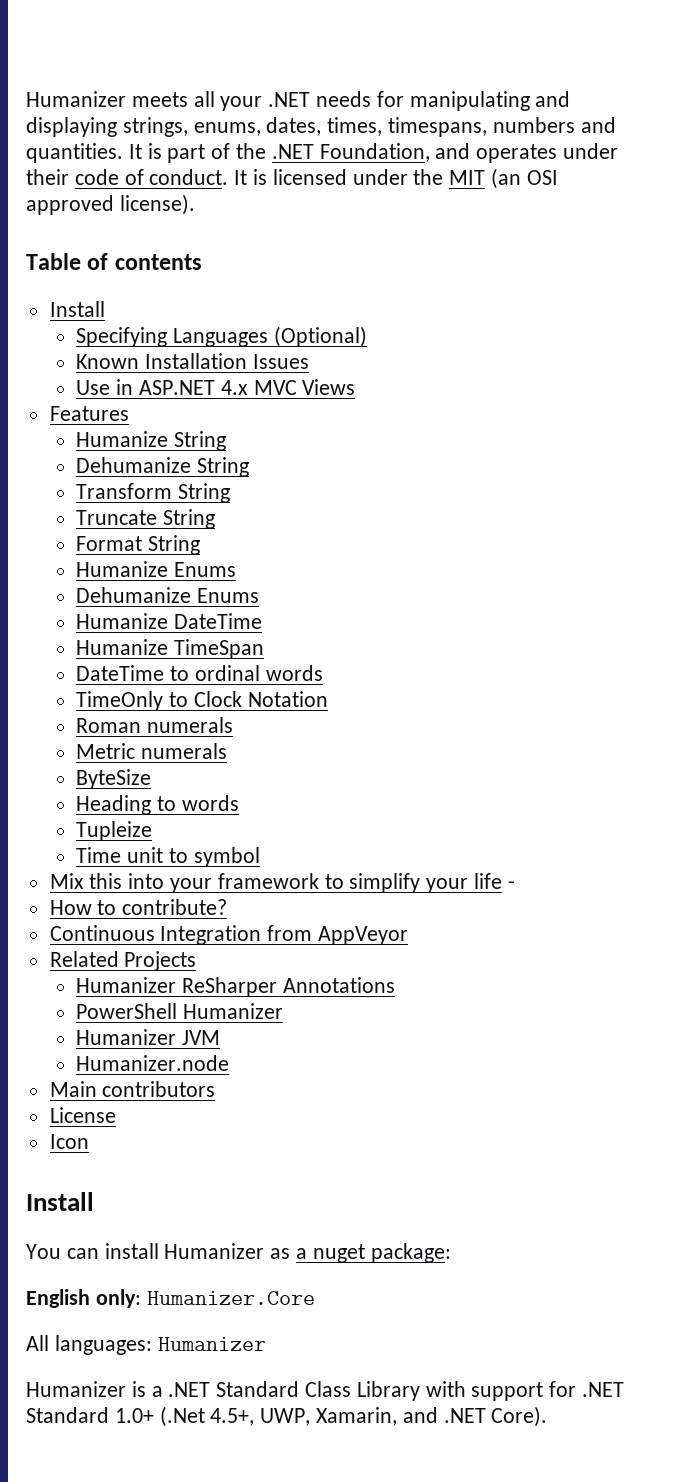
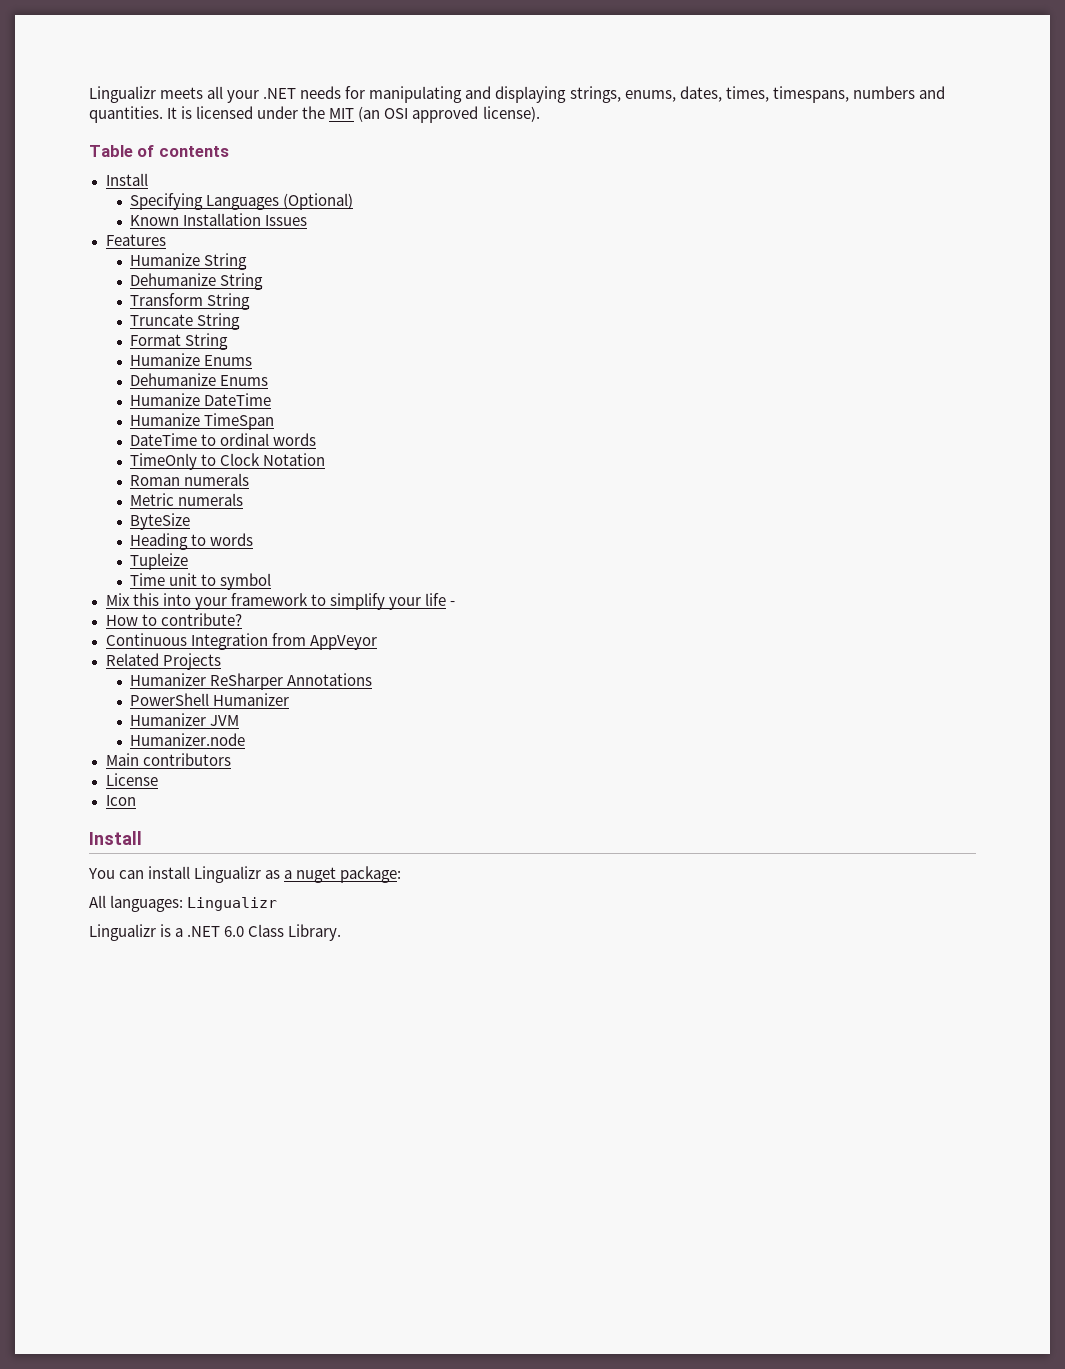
- Humanizer meets all your .NET needs for manipulating and displaying strings, enums, dates, times, timespans, numbers and quantities.
+ Lingualizr meets all your .NET needs for manipulating and displaying strings, enums, dates, times, timespans, numbers and quantities.
- It is part of the .NET Foundation, and operates under their code of conduct. It is licensed under the MIT (an OSI approved license).
+ It is licensed under the MIT (an OSI approved license).
- Use in ASP.NET 4.x MVC Views
- You can install Humanizer as a nuget package:
+ You can install Lingualizr as a nuget package:
- English only: Humanizer.Core
- All languages: Humanizer
- Humanizer is a .NET Standard Class Library with support for .NET Standard 1.0+ (.Net 4.5+, UWP, Xamarin, and .NET Core).
+ All languages: Lingualizr
+ Lingualizr is a .NET 6.0 Class Library.

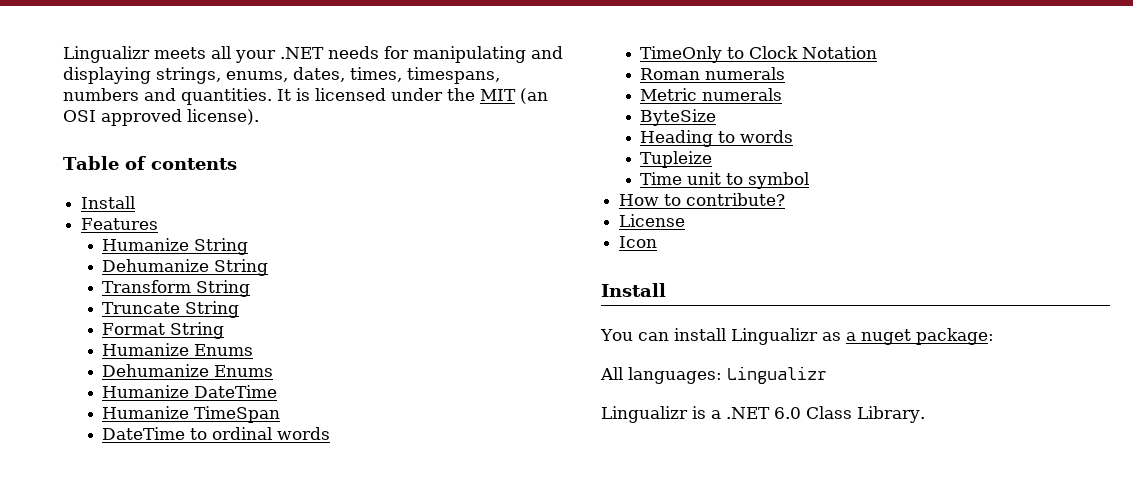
- Specifying Languages (Optional)
- Known Installation Issues
- Mix this into your framework to simplify your life -
  How to contribute?
- Continuous Integration from AppVeyor
- Related Projects
- Humanizer ReSharper Annotations
- PowerShell Humanizer
- Humanizer JVM
- Humanizer.node
- Main contributors

